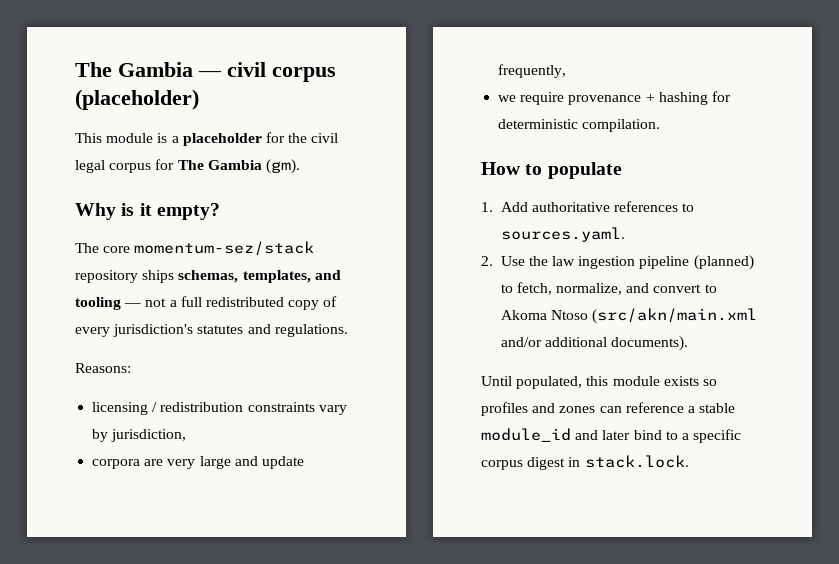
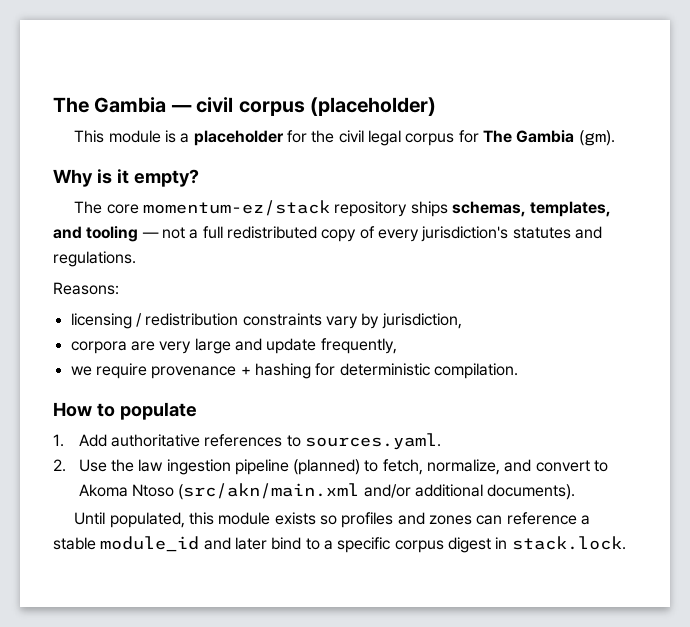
- The core momentum-sez/stack repository ships schemas, templates, and tooling — not a full redistributed copy of every jurisdiction's statutes and regulations.
+ The core momentum-ez/stack repository ships schemas, templates, and tooling — not a full redistributed copy of every jurisdiction's statutes and regulations.

